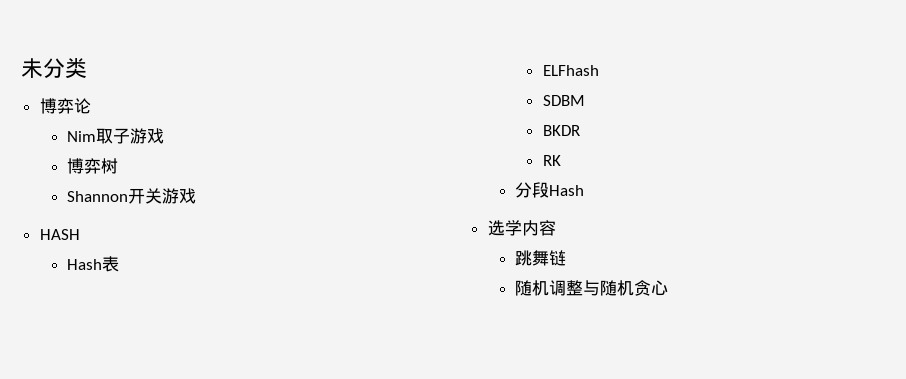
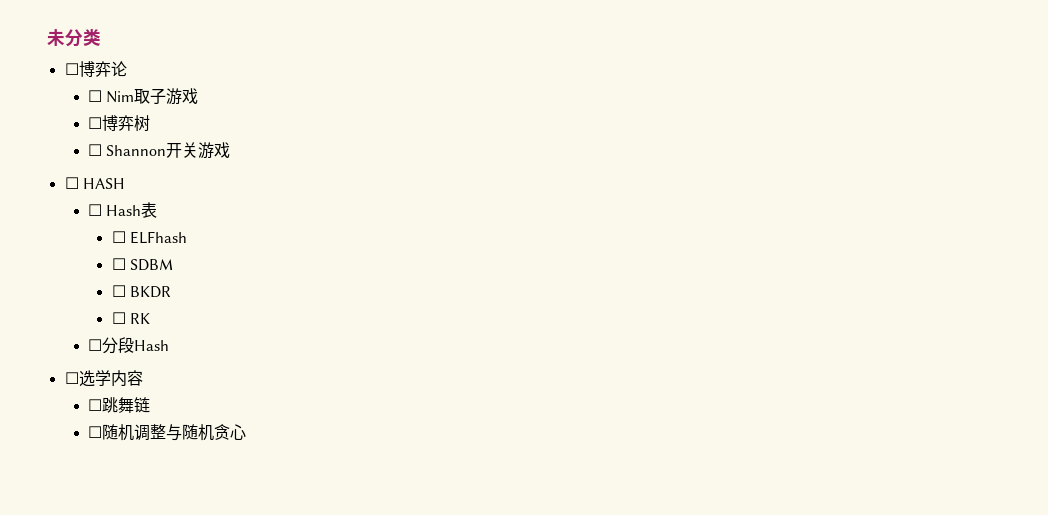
- 博弈论
+ ☐博弈论
- Nim取子游戏
+ ☐ Nim取子游戏
- 博弈树
+ ☐博弈树
- Shannon开关游戏
+ ☐ Shannon开关游戏
- HASH
+ ☐ HASH
- Hash表
+ ☐ Hash表
- ELFhash
+ ☐ ELFhash
- SDBM
+ ☐ SDBM
- BKDR
+ ☐ BKDR
- RK
+ ☐ RK
- 分段Hash
+ ☐分段Hash
- 选学内容
+ ☐选学内容
- 跳舞链
+ ☐跳舞链
- 随机调整与随机贪心
+ ☐随机调整与随机贪心

